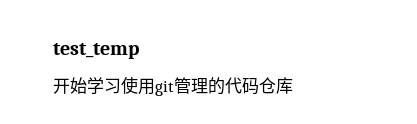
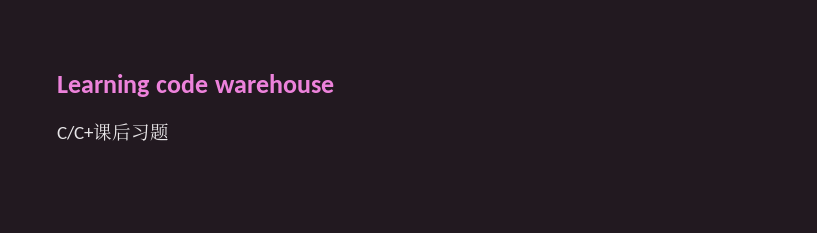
- test_temp
- 开始学习使用git管理的代码仓库
+ Learning code warehouse
+ C/C+课后习题

